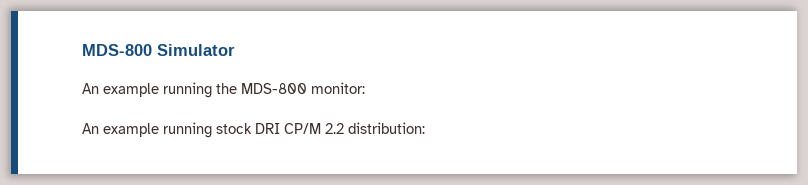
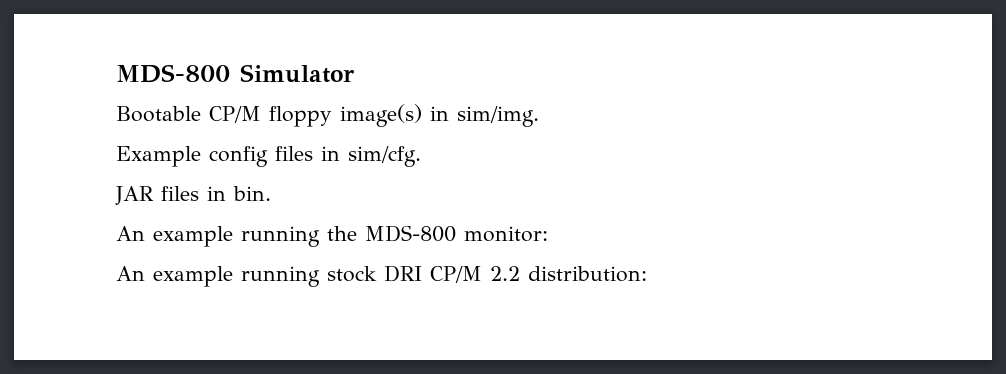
+ Bootable CP/M floppy image(s) in sim/img.
+ Example config files in sim/cfg.
+ JAR files in bin.

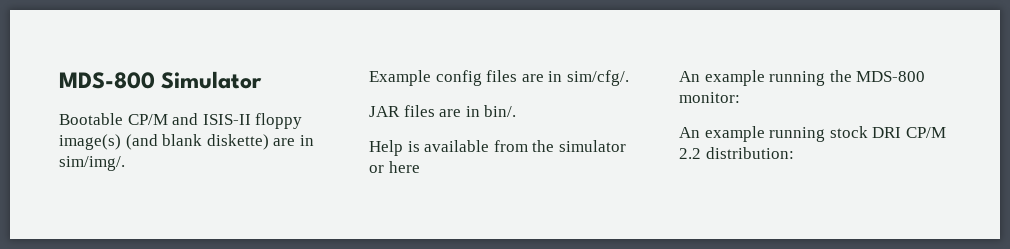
- Bootable CP/M floppy image(s) in sim/img.
+ Bootable CP/M and ISIS-II floppy image(s) (and blank diskette) are in sim/img/.
- Example config files in sim/cfg.
+ Example config files are in sim/cfg/.
- JAR files in bin.
+ JAR files are in bin/.
+ Help is available from the simulator or here

